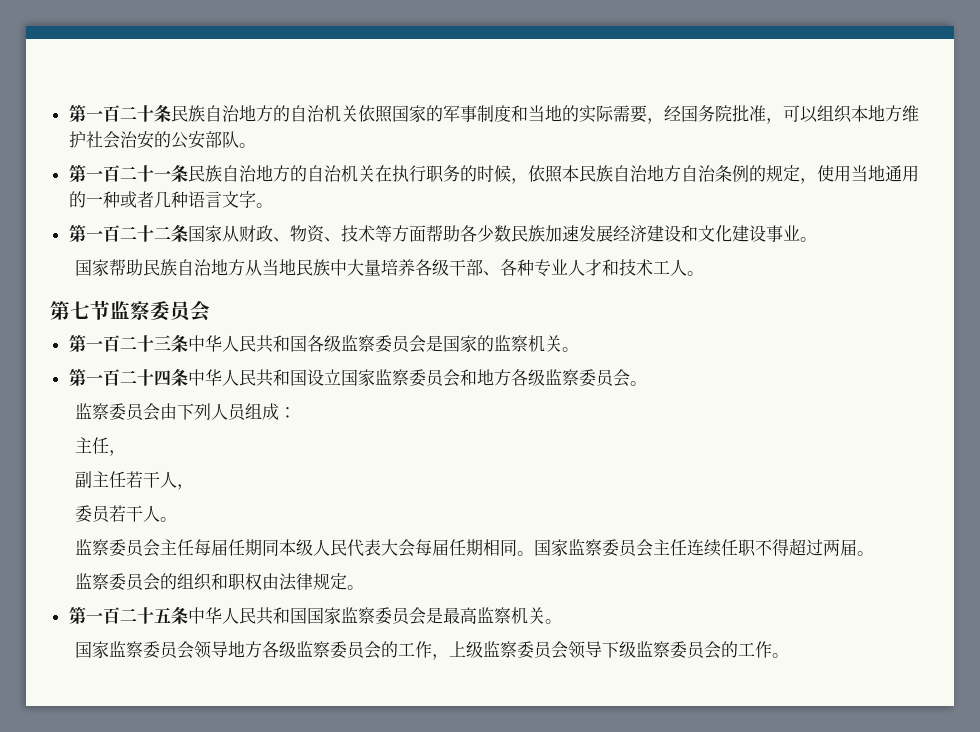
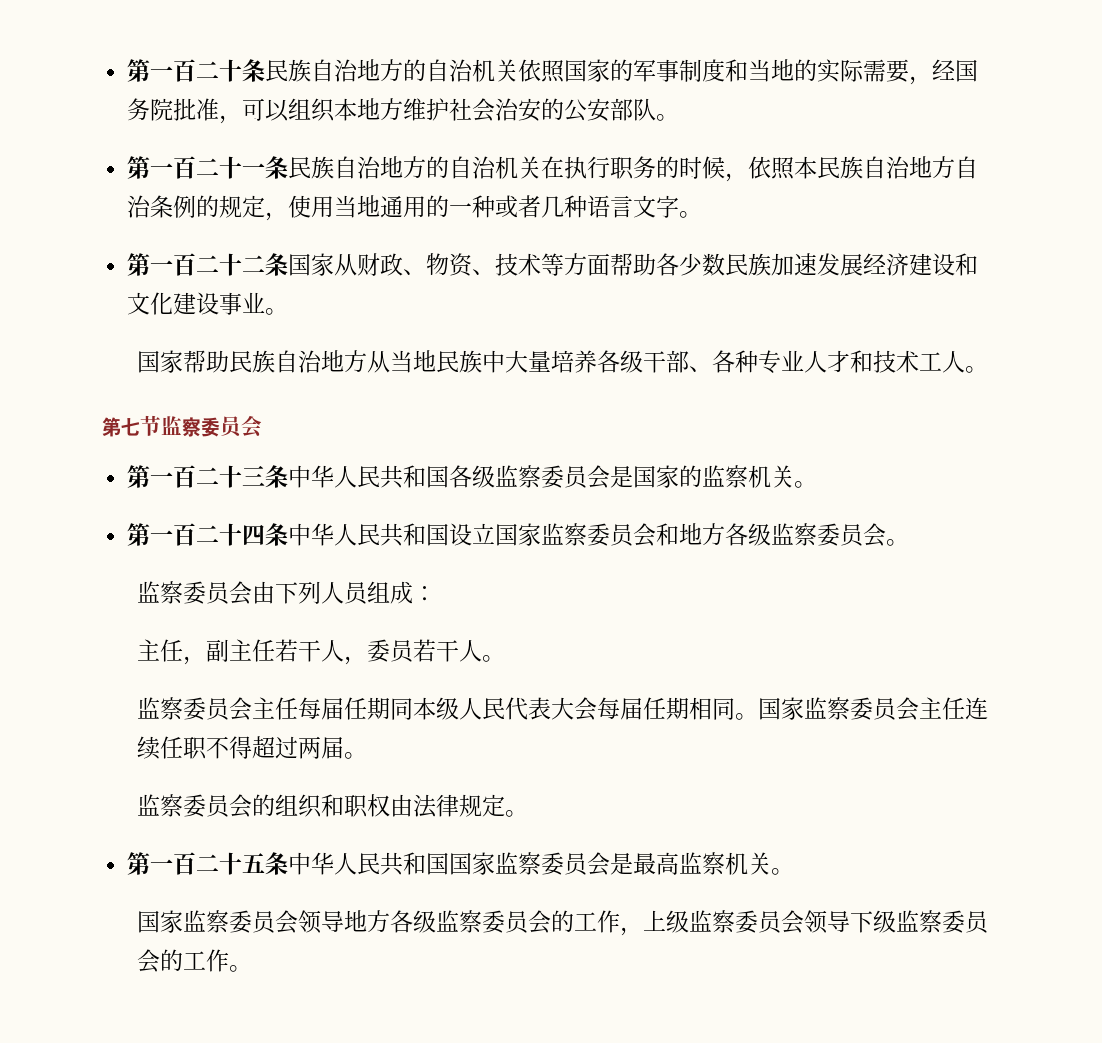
- 主任，
- 副主任若干人，
- 委员若干人。
+ 主任，副主任若干人，委员若干人。

